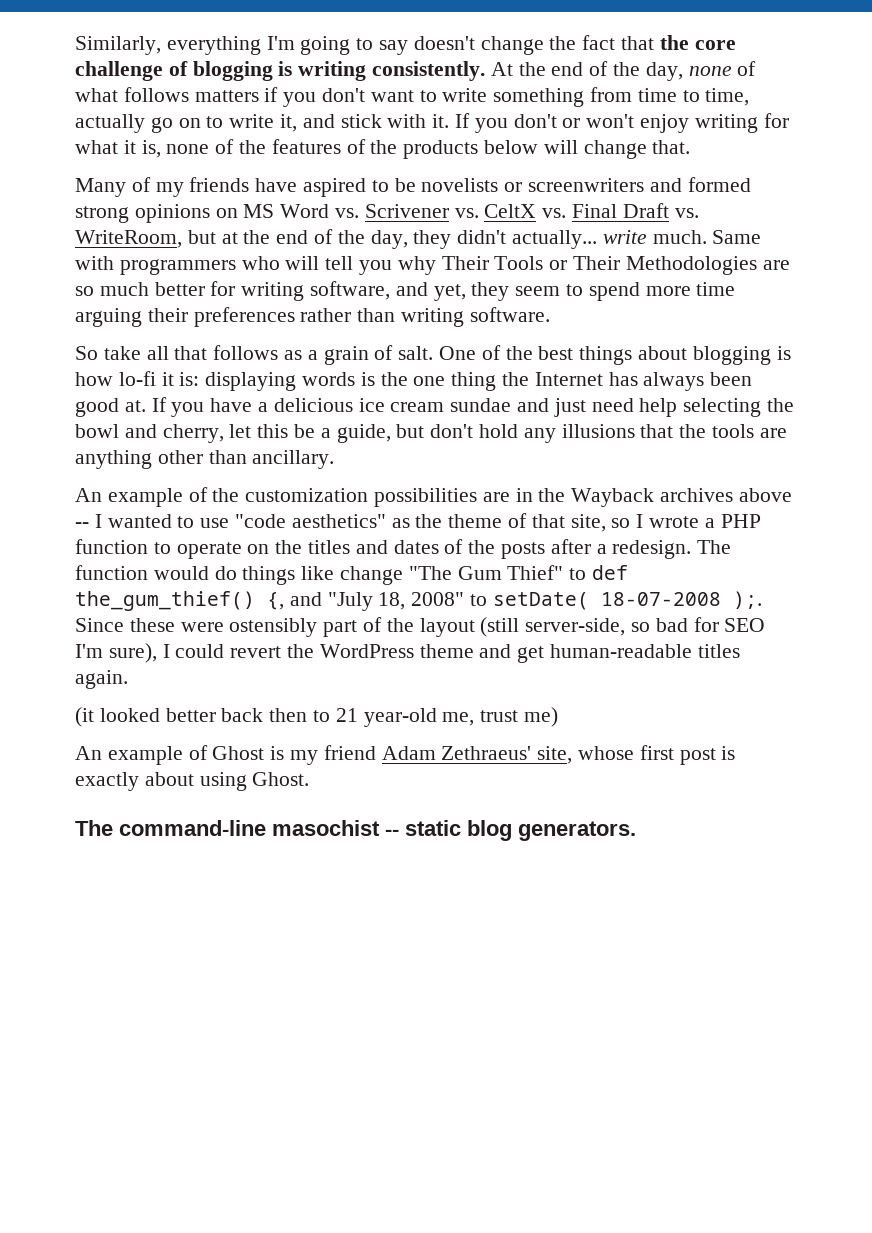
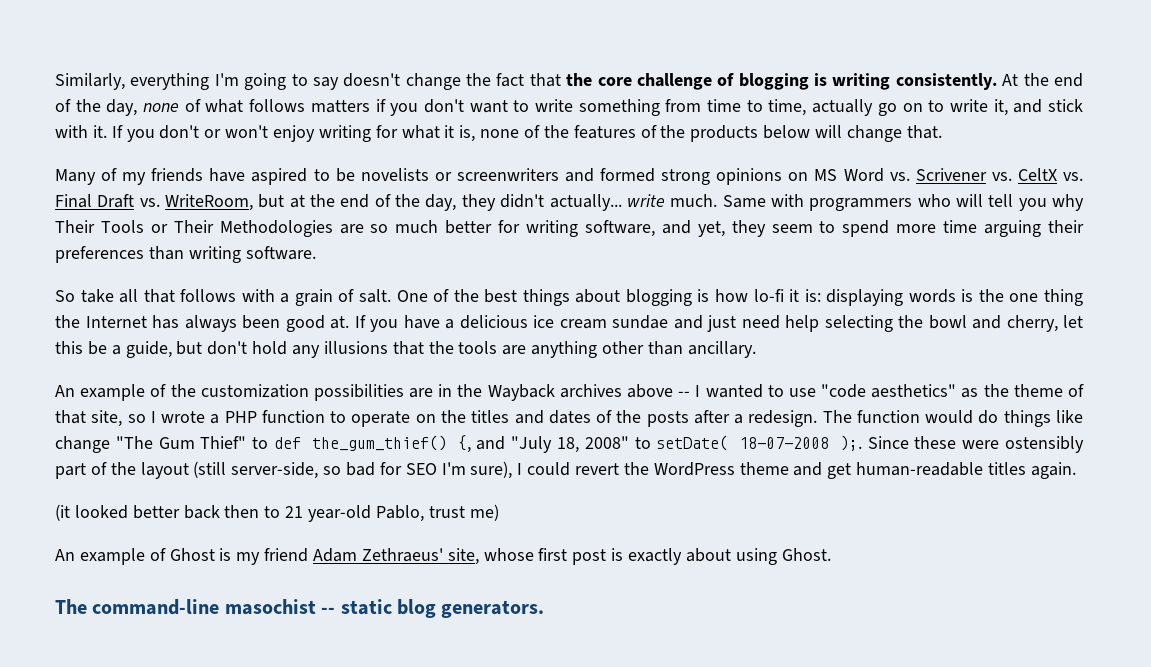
- Same with programmers who will tell you why Their Tools or Their Methodologies are so much better for writing software, and yet, they seem to spend more time arguing their preferences rather than writing software.
+ Same with programmers who will tell you why Their Tools or Their Methodologies are so much better for writing software, and yet, they seem to spend more time arguing their preferences than writing software.
- So take all that follows as a grain of salt.
+ So take all that follows with a grain of salt.
- (it looked better back then to 21 year-old me, trust me)
+ (it looked better back then to 21 year-old Pablo, trust me)

